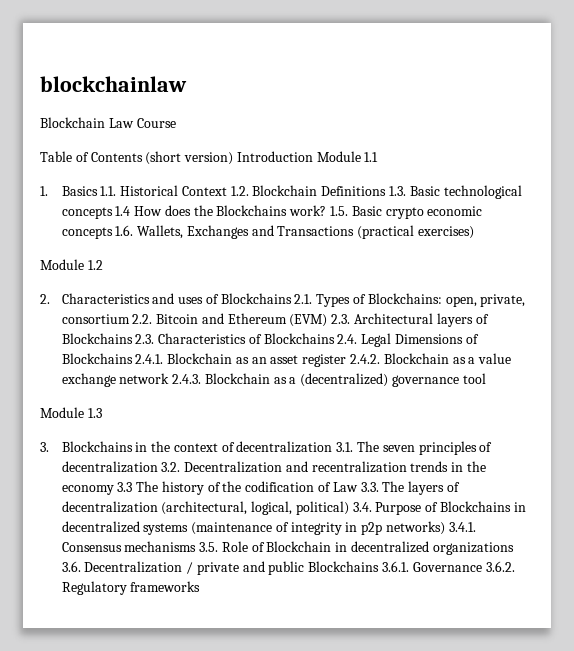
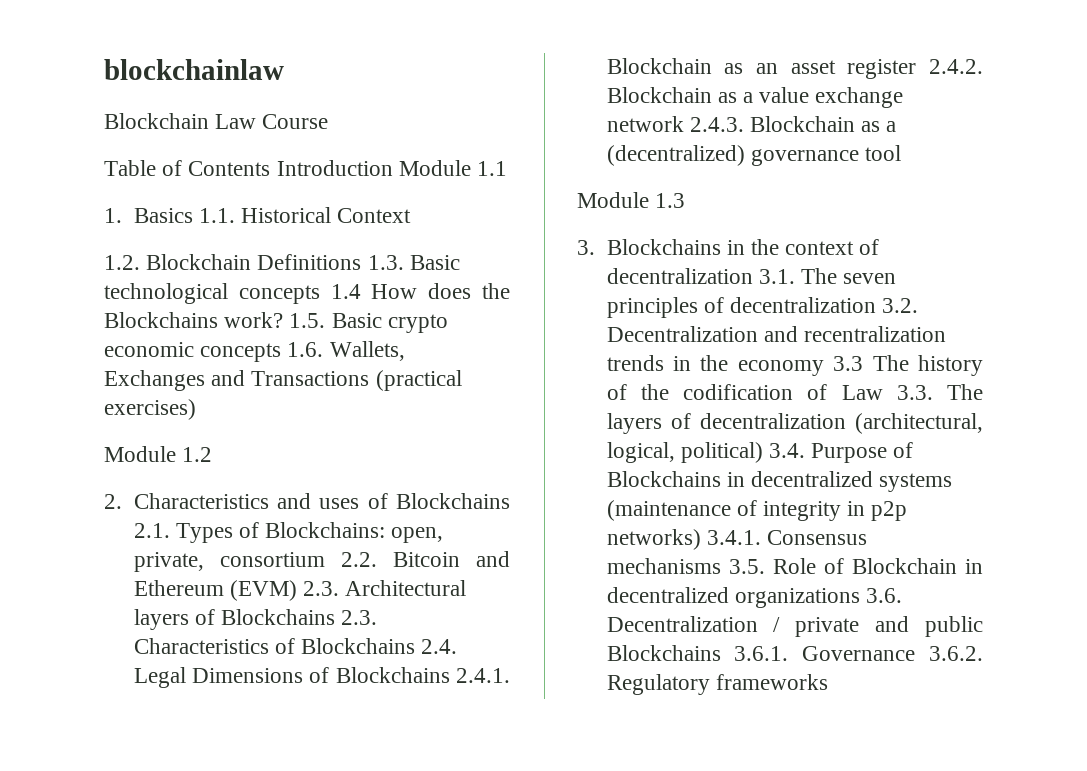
- Table of Contents (short version) Introduction Module 1.1
+ Table of Contents Introduction Module 1.1
- 1. Basics 1.1. Historical Context 1.2. Blockchain Definitions 1.3. Basic technological concepts 1.4 How does the Blockchains work?
+ 1. Basics 1.1. Historical Context
+ 1.2. Blockchain Definitions 1.3. Basic technological concepts 1.4 How does the Blockchains work?

